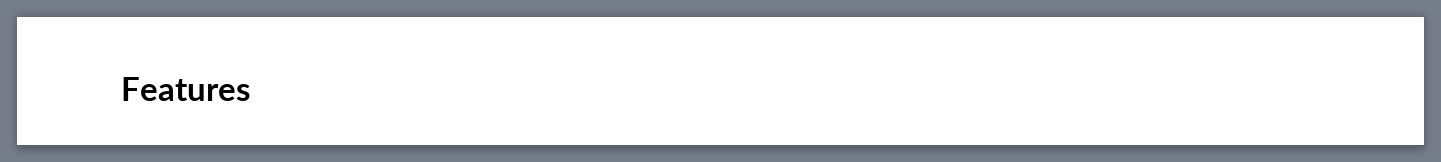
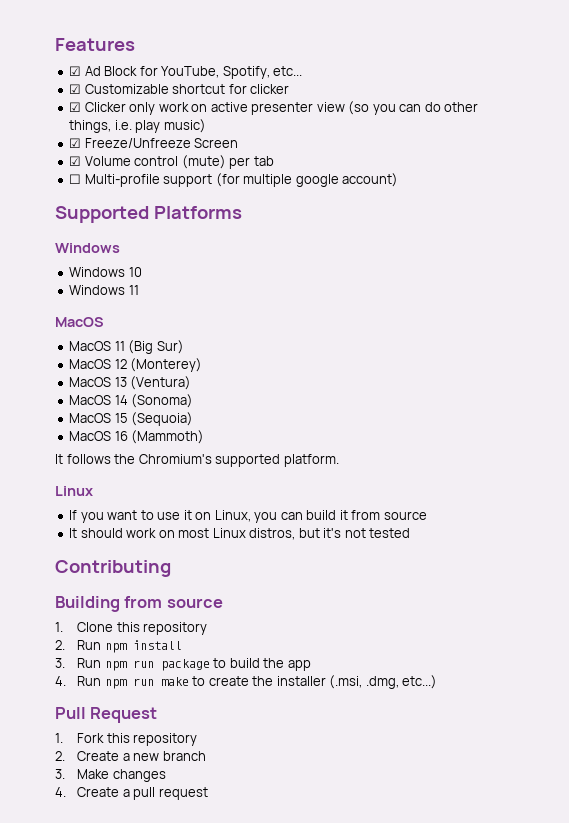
+ ☑ Ad Block for YouTube, Spotify, etc...
+ ☑ Customizable shortcut for clicker
+ ☑ Clicker only work on active presenter view (so you can do other things, i.e. play music)
+ ☑ Freeze/Unfreeze Screen
+ ☑ Volume control (mute) per tab
+ ☐ Multi-profile support (for multiple google account)
+ Supported Platforms
+ Windows
+ Windows 10
+ Windows 11
+ MacOS
+ MacOS 11 (Big Sur)
+ MacOS 12 (Monterey)
+ MacOS 13 (Ventura)
+ MacOS 14 (Sonoma)
+ MacOS 15 (Sequoia)
+ MacOS 16 (Mammoth)
+ It follows the Chromium's supported platform.
+ Linux
+ If you want to use it on Linux, you can build it from source
+ It should work on most Linux distros, but it's not tested
+ Contributing
+ Building from source
+ 1. Clone this repository
+ 2. Run npm install
+ 3. Run npm run package to build the app
+ 4. Run npm run make to create the installer (.msi, .dmg, etc...)
+ Pull Request
+ 1. Fork this repository
+ 2. Create a new branch
+ 3. Make changes
+ 4. Create a pull request

